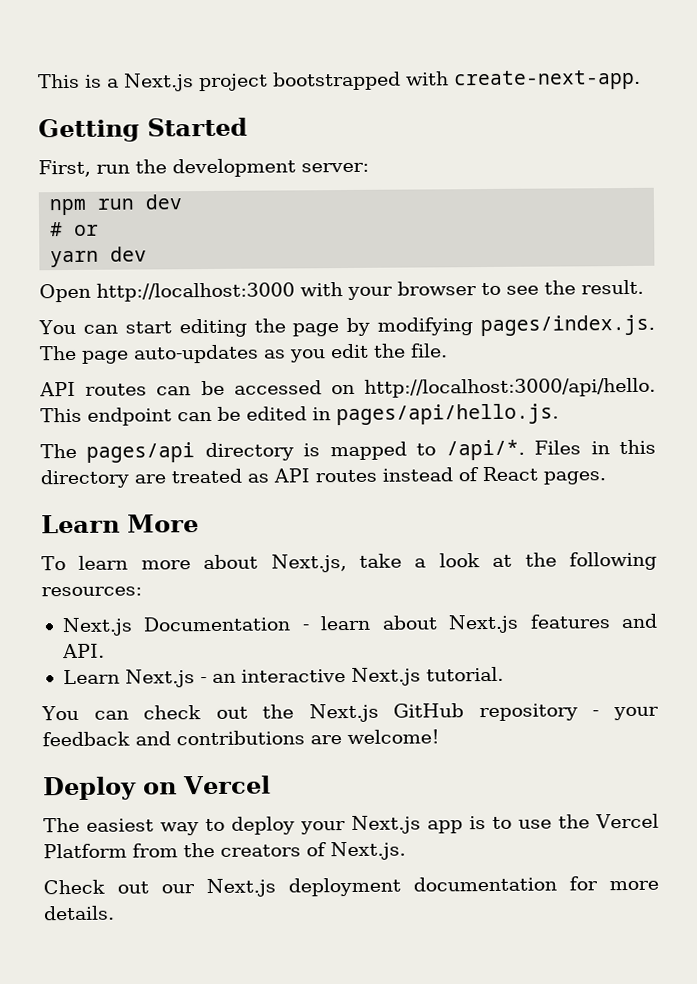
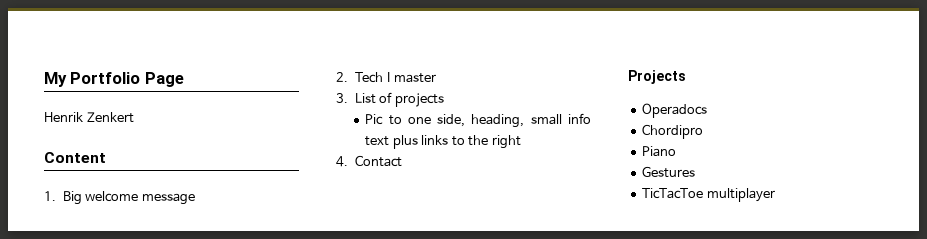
- This is a Next.js project bootstrapped with create-next-app.
- Getting Started
- First, run the development server:
- npm run dev
- # or
- yarn dev
- Open http://localhost:3000 with your browser to see the result.
- You can start editing the page by modifying pages/index.js. The page auto-updates as you edit the file.
- API routes can be accessed on http://localhost:3000/api/hello. This endpoint can be edited in pages/api/hello.js.
- The pages/api directory is mapped to /api/*. Files in this directory are treated as API routes instead of React pages.
- Learn More
- To learn more about Next.js, take a look at the following resources:
- Next.js Documentation - learn about Next.js features and API.
- Learn Next.js - an interactive Next.js tutorial.
- You can check out the Next.js GitHub repository - your feedback and contributions are welcome!
- Deploy on Vercel
- The easiest way to deploy your Next.js app is to use the Vercel Platform from the creators of Next.js.
- Check out our Next.js deployment documentation for more details.
+ My Portfolio Page
+ Henrik Zenkert
+ Content
+ 1. Big welcome message
+ 2. Tech I master
+ 3. List of projects
+ Pic to one side, heading, small info text plus links to the right
+ 4. Contact
+ Projects
+ Operadocs
+ Chordipro
+ Piano
+ Gestures
+ TicTacToe multiplayer

